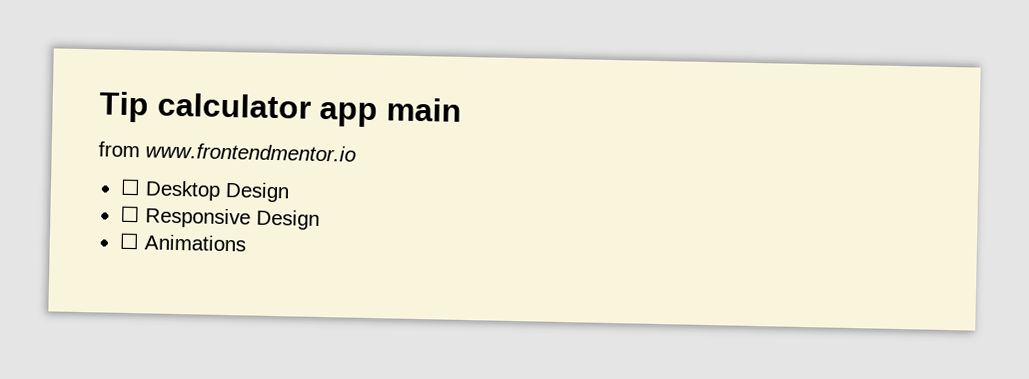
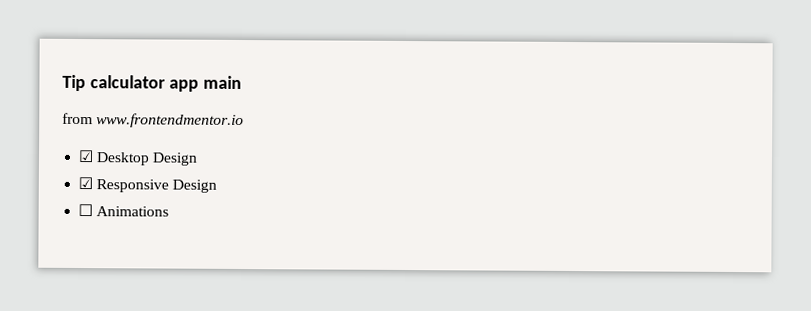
- ☐ Desktop Design
+ ☑ Desktop Design
- ☐ Responsive Design
+ ☑ Responsive Design

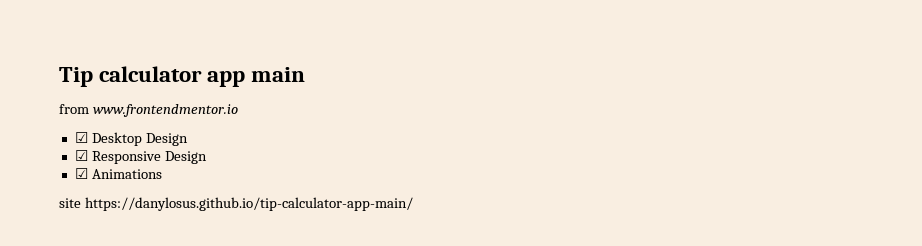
- ☐ Animations
+ ☑ Animations
+ site https://danylosus.github.io/tip-calculator-app-main/

